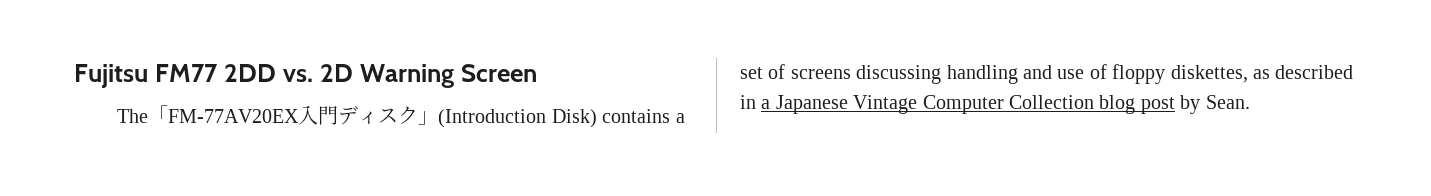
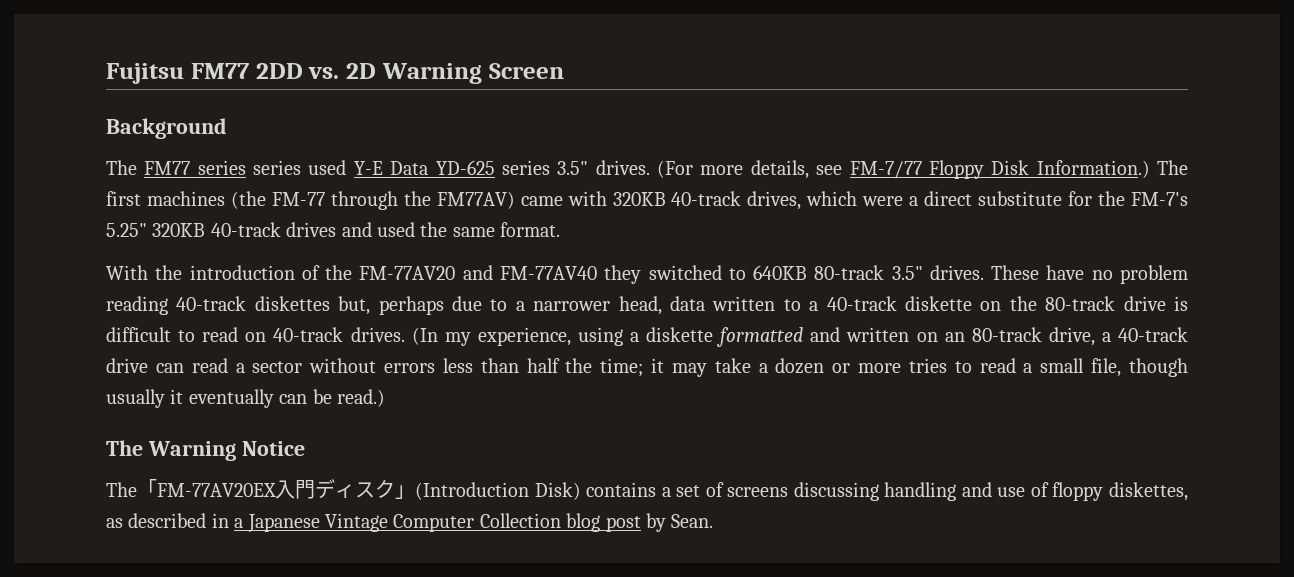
+ Background
+ The FM77 series series used Y-E Data YD-625 series 3.5" drives. (For more details, see FM-7/77 Floppy Disk Information.) The first machines (the FM-77 through the FM77AV) came with 320KB 40-track drives, which were a direct substitute for the FM-7's 5.25" 320KB 40-track drives and used the same format.
+ With the introduction of the FM-77AV20 and FM-77AV40 they switched to 640KB 80-track 3.5" drives. These have no problem reading 40-track diskettes but, perhaps due to a narrower head, data written to a 40-track diskette on the 80-track drive is difficult to read on 40-track drives. (In my experience, using a diskette formatted and written on an 80-track drive, a 40-track drive can read a sector without errors less than half the time; it may take a dozen or more tries to read a small file, though usually it eventually can be read.)
+ The Warning Notice

